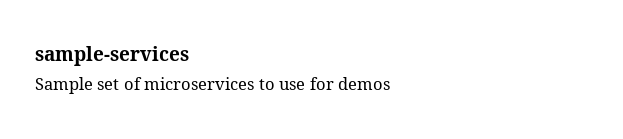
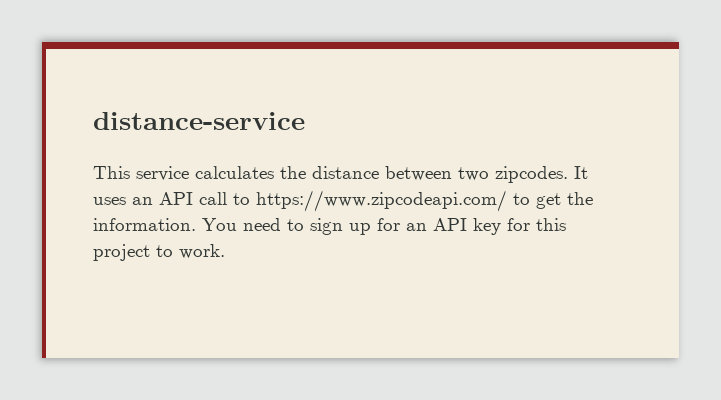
- sample-services
- Sample set of microservices to use for demos
+ distance-service
+ This service calculates the distance between two zipcodes. It uses an API call to https://www.zipcodeapi.com/ to get the information. You need to sign up for an API key for this project to work.

